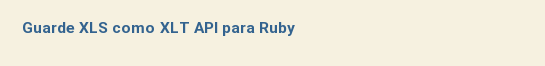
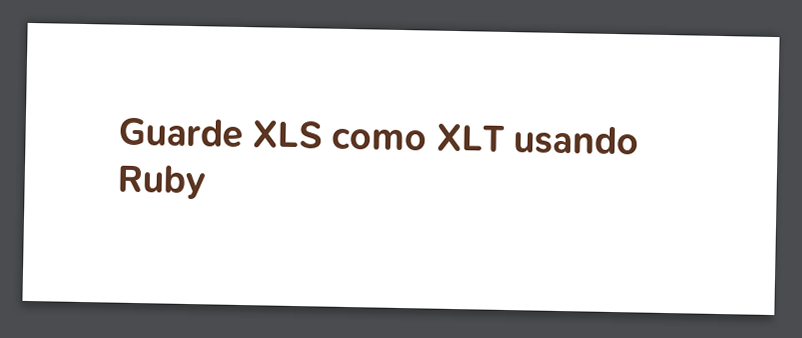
- Guarde XLS como XLT API para Ruby
+ Guarde XLS como XLT usando Ruby

